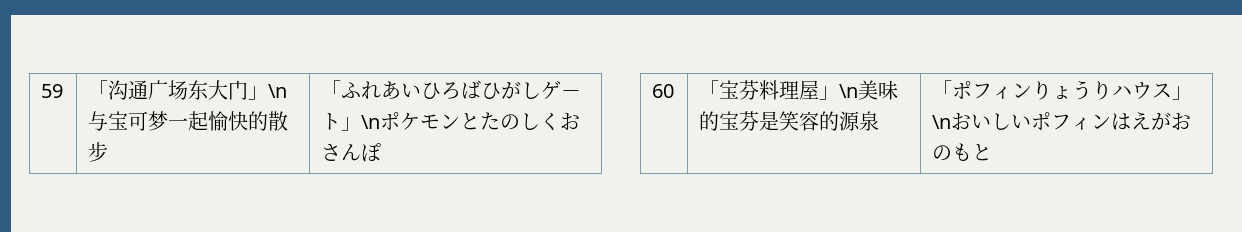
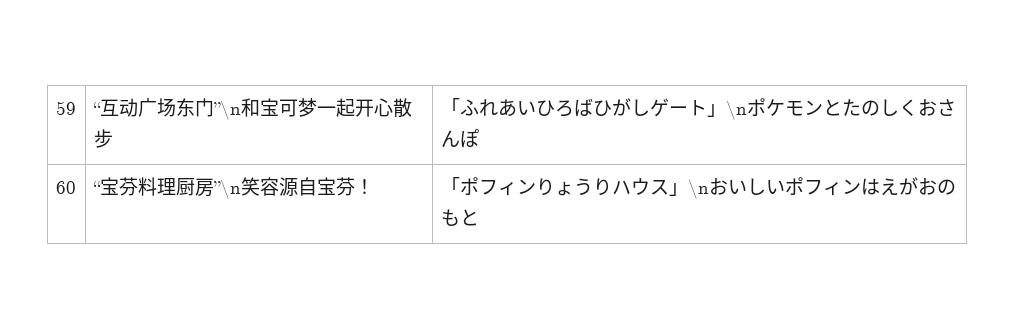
- 59 | 「沟通广场东大门」\n与宝可梦一起愉快的散步 | 「ふれあいひろばひがしゲ－ト」\nポケモンとたのしくおさんぽ
+ 59 | “互动广场东门”\n和宝可梦一起开心散步 | 「ふれあいひろばひがしゲート」\nポケモンとたのしくおさんぽ
- 60 | 「宝芬料理屋」\n美味的宝芬是笑容的源泉 | 「ポフィンりょうりハウス」\nおいしいポフィンはえがおのもと
+ 60 | “宝芬料理厨房”\n笑容源自宝芬！ | 「ポフィンりょうりハウス」\nおいしいポフィンはえがおのもと

